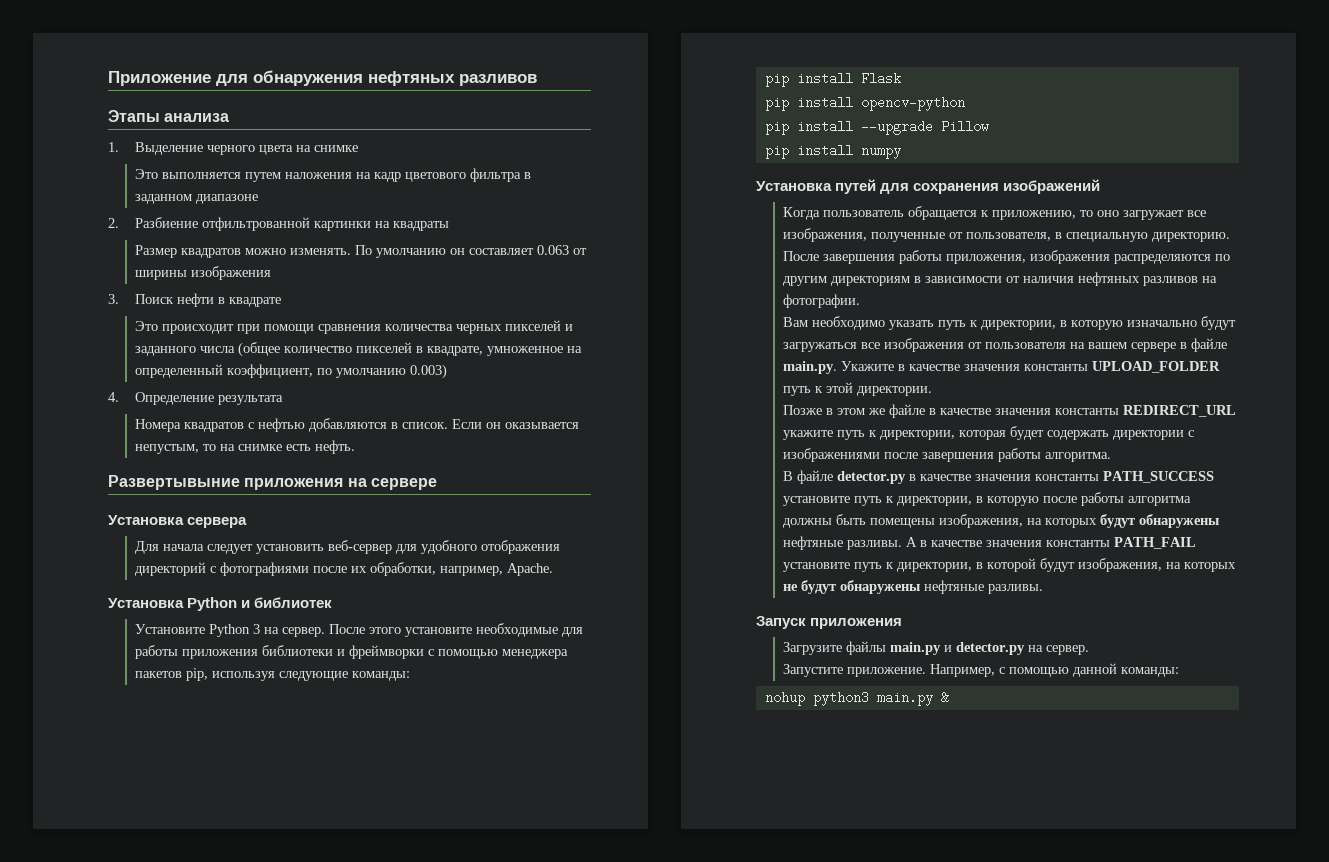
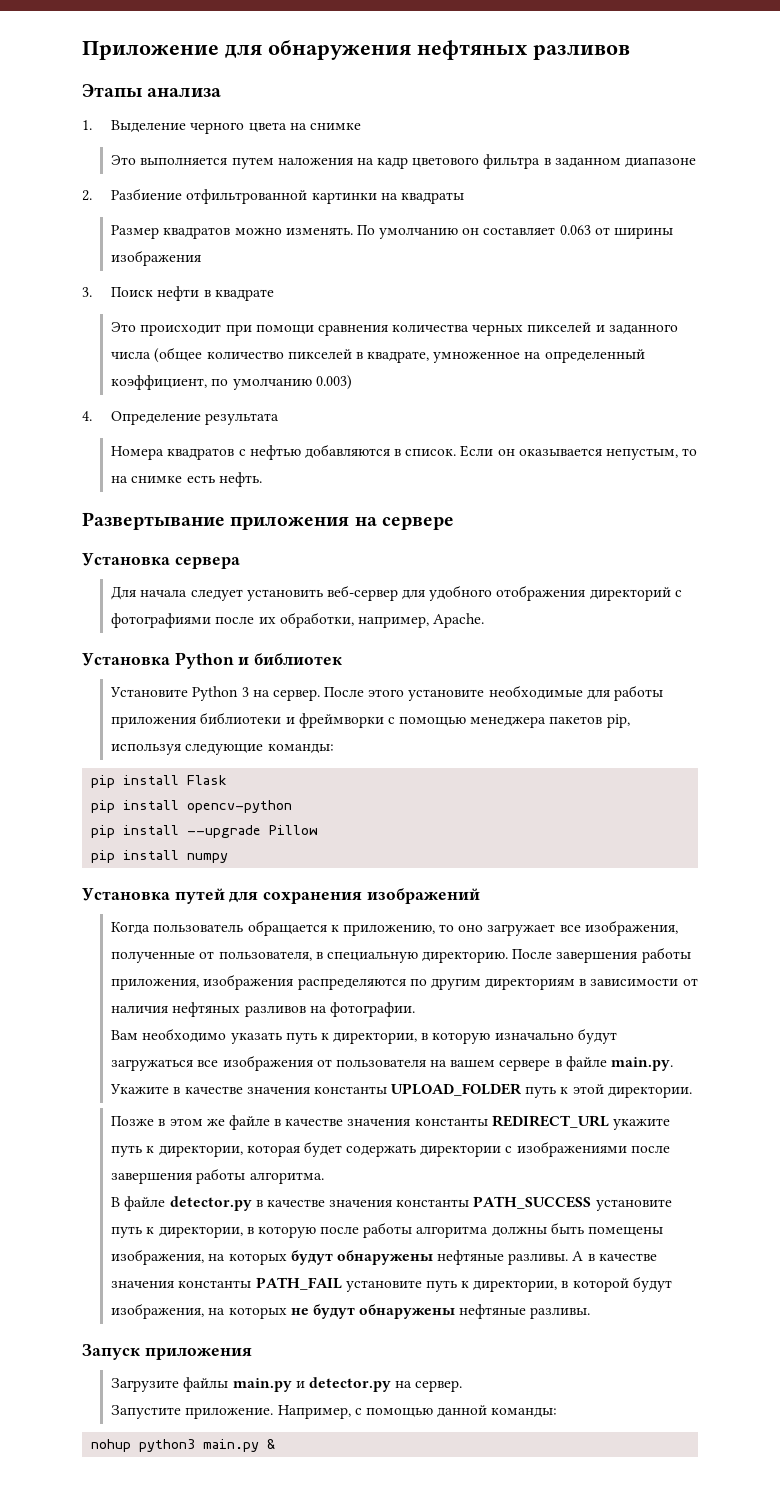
- Развертывыние приложения на сервере
+ Развертывание приложения на сервере

